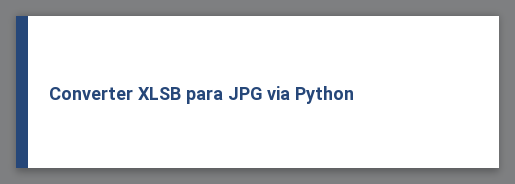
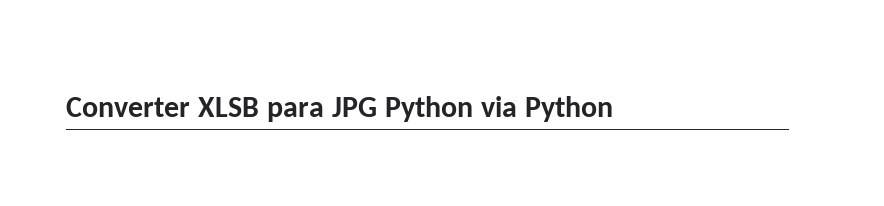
- Converter XLSB para JPG via Python
+ Converter XLSB para JPG Python via Python

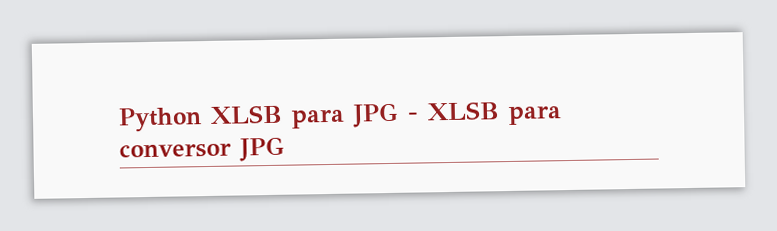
- Converter XLSB para JPG Python via Python
+ Python XLSB para JPG - XLSB para conversor JPG

